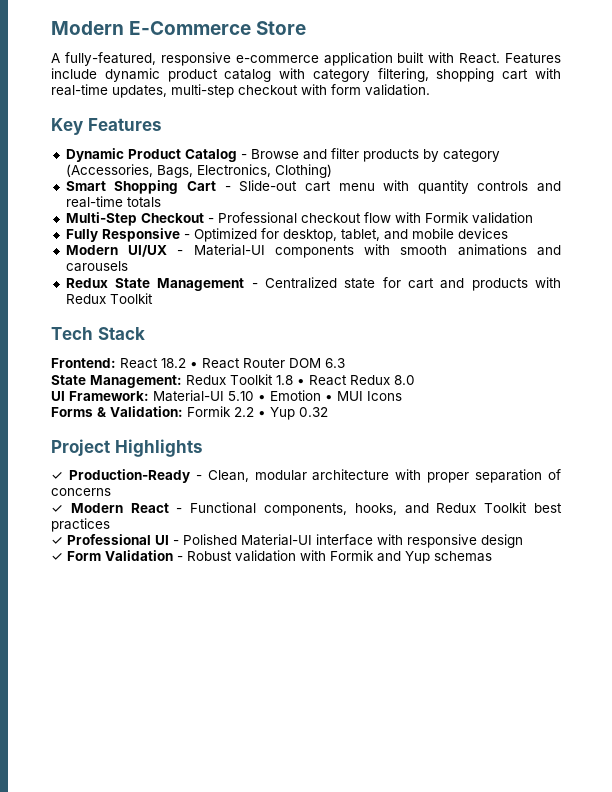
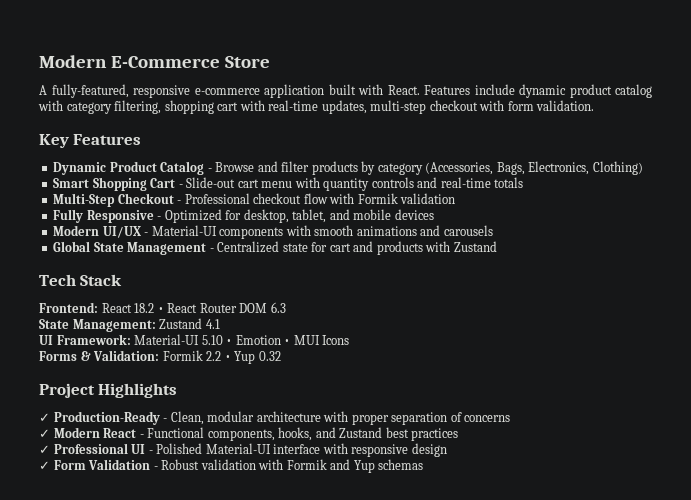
- Redux State Management - Centralized state for cart and products with Redux Toolkit
+ Global State Management - Centralized state for cart and products with Zustand
- State Management: Redux Toolkit 1.8 • React Redux 8.0
+ State Management: Zustand 4.1
- ✓ Modern React - Functional components, hooks, and Redux Toolkit best practices
+ ✓ Modern React - Functional components, hooks, and Zustand best practices

